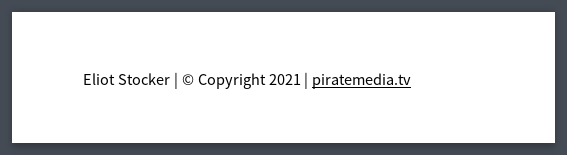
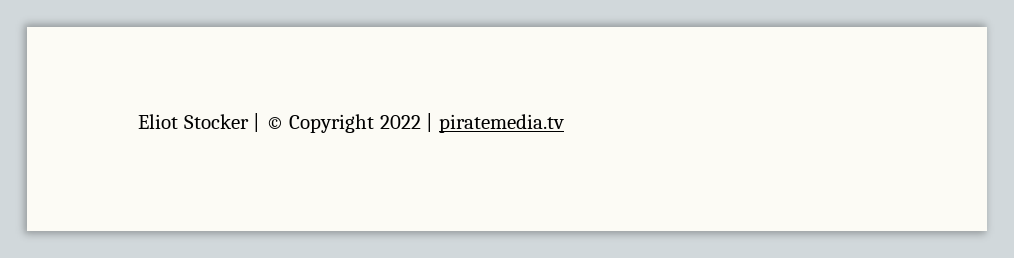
- Eliot Stocker | © Copyright 2021 | piratemedia.tv
+ Eliot Stocker | © Copyright 2022 | piratemedia.tv

